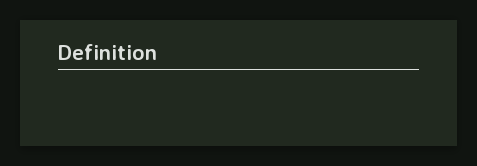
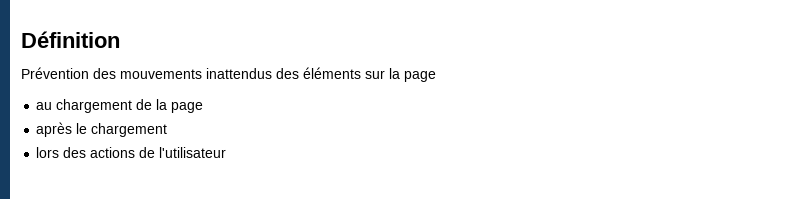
- Definition
+ Définition
+ Prévention des mouvements inattendus des éléments sur la page
+ au chargement de la page
+ après le chargement
+ lors des actions de l'utilisateur

